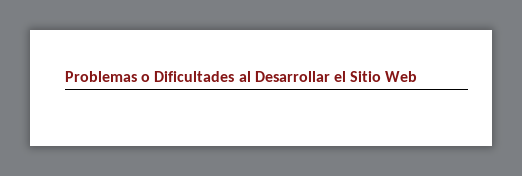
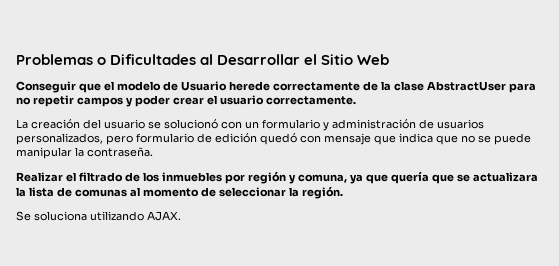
+ Conseguir que el modelo de Usuario herede correctamente de la clase AbstractUser para no repetir campos y poder crear el usuario correctamente.
+ La creación del usuario se solucionó con un formulario y administración de usuarios personalizados, pero formulario de edición quedó con mensaje que indica que no se puede manipular la contraseña.
+ Realizar el filtrado de los inmuebles por región y comuna, ya que quería que se actualizara la lista de comunas al momento de seleccionar la región.
+ Se soluciona utilizando AJAX.

